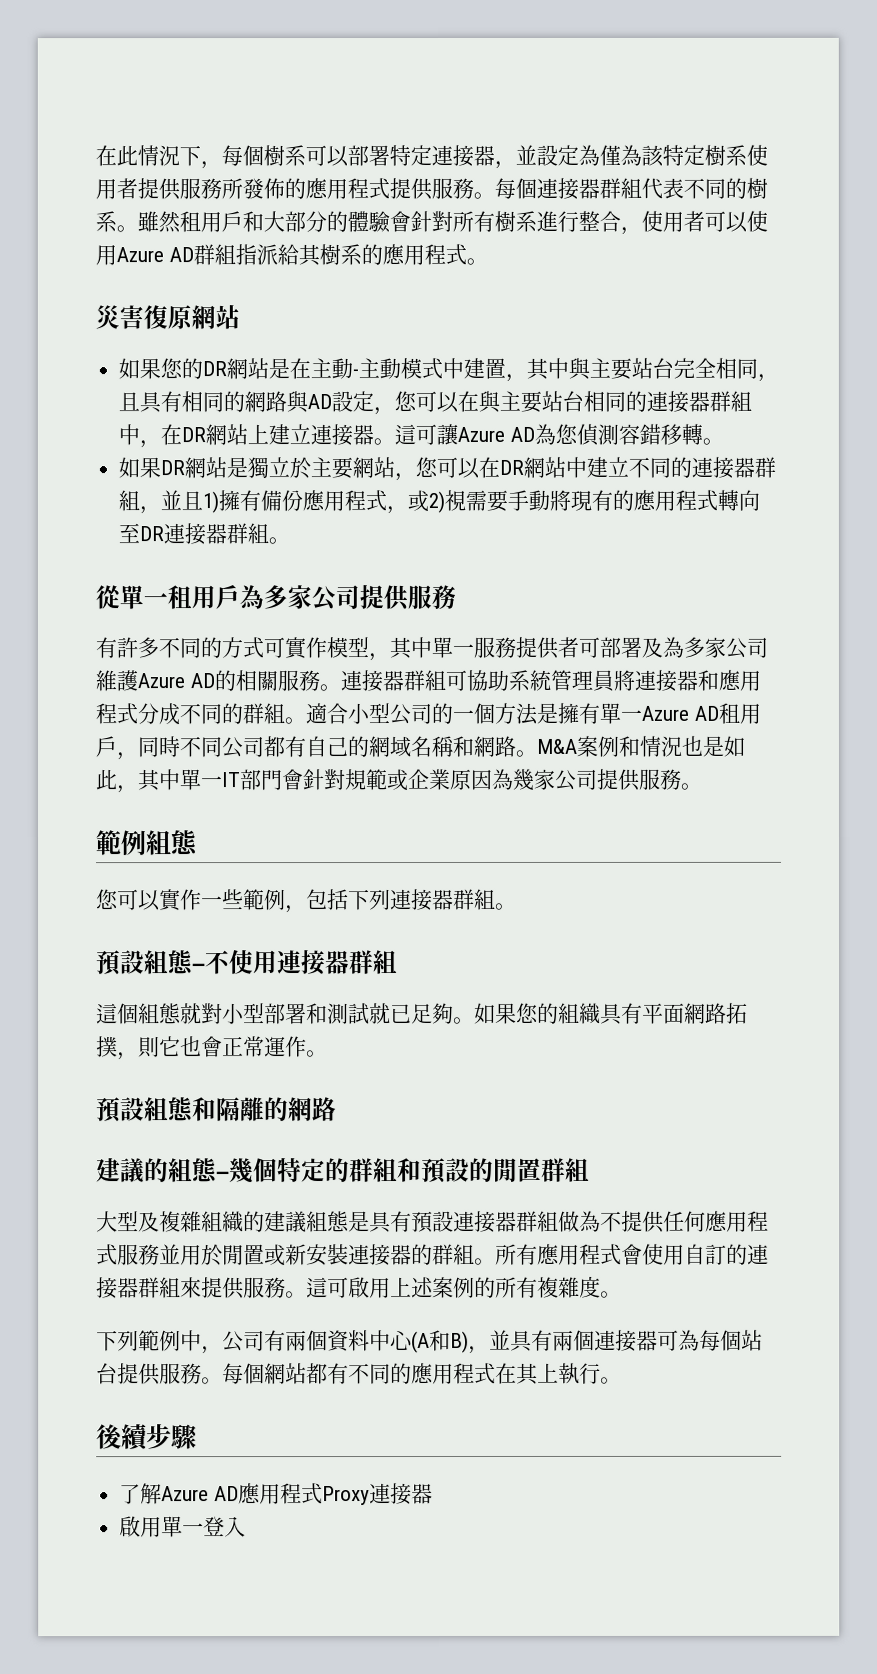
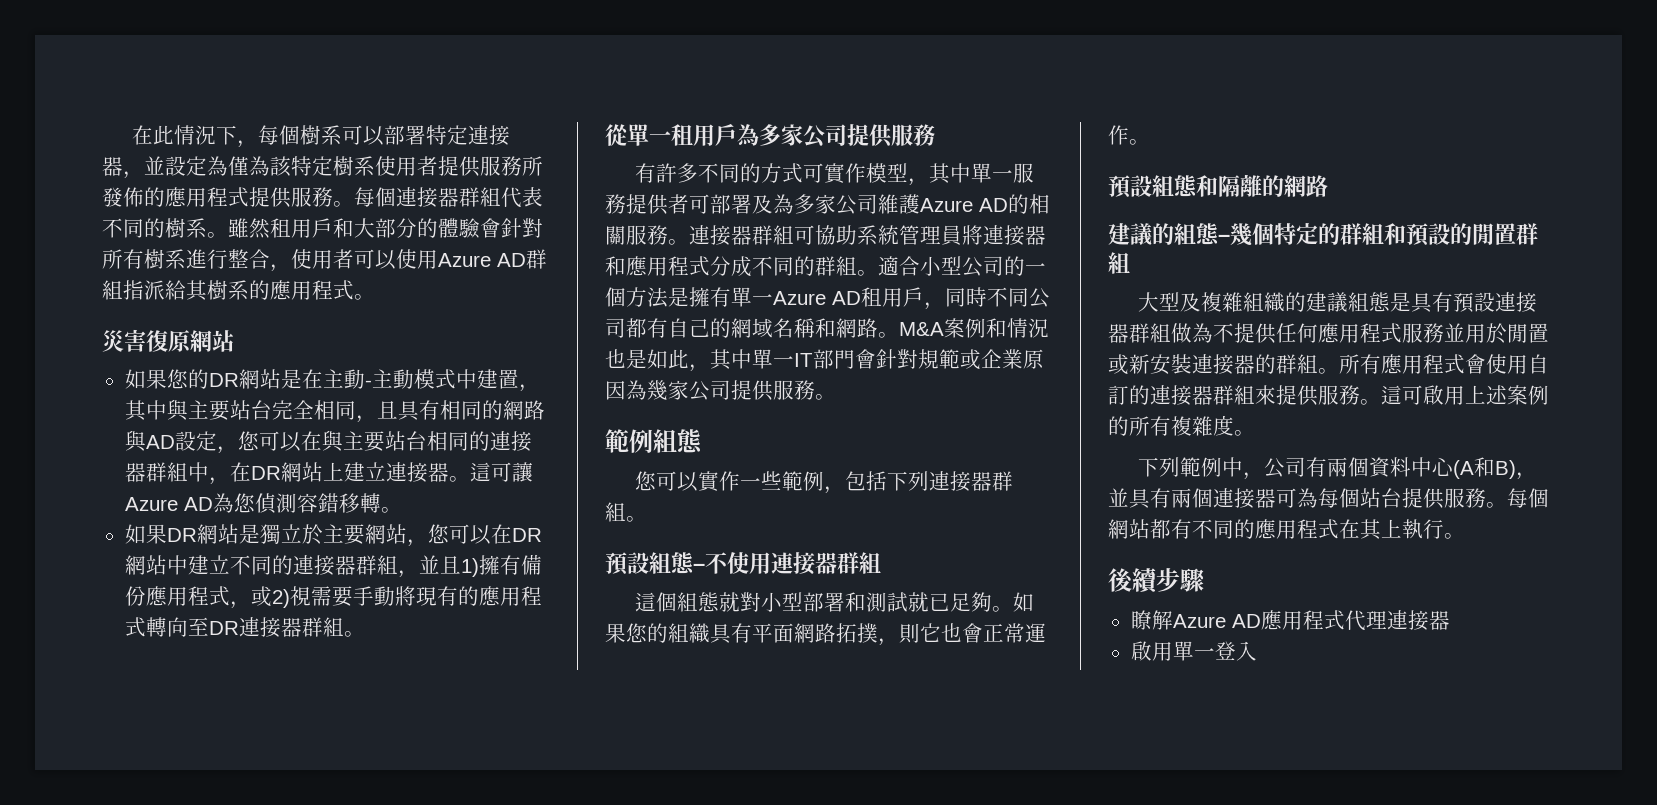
- 了解Azure AD應用程式Proxy連接器
+ 瞭解Azure AD應用程式代理連接器

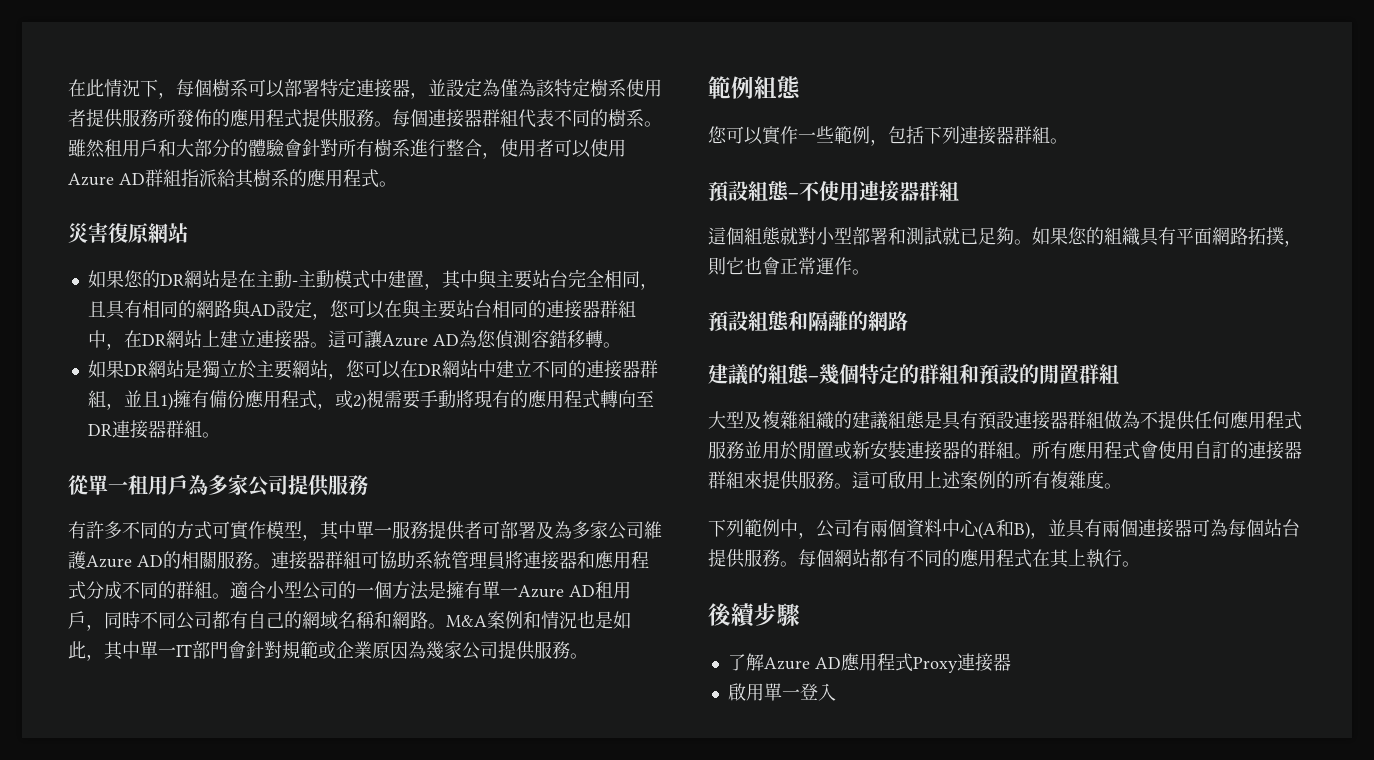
- 瞭解Azure AD應用程式代理連接器
+ 了解Azure AD應用程式Proxy連接器

